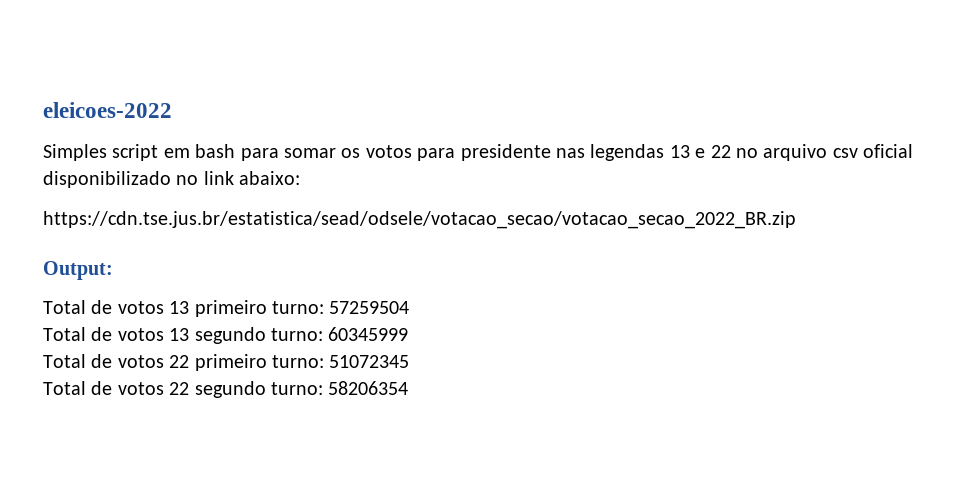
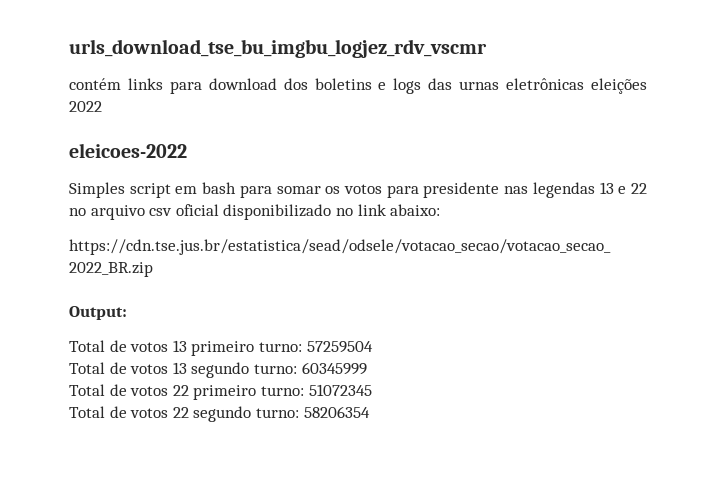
+ urls_download_tse_bu_imgbu_logjez_rdv_vscmr
+ contém links para download dos boletins e logs das urnas eletrônicas eleições 2022

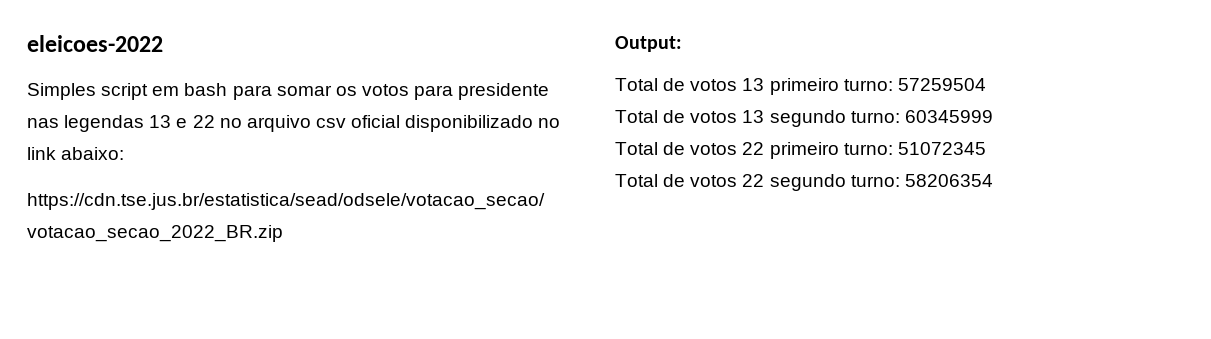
- urls_download_tse_bu_imgbu_logjez_rdv_vscmr
- contém links para download dos boletins e logs das urnas eletrônicas eleições 2022

